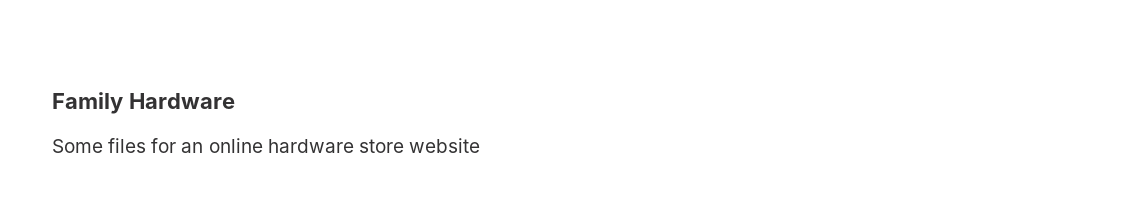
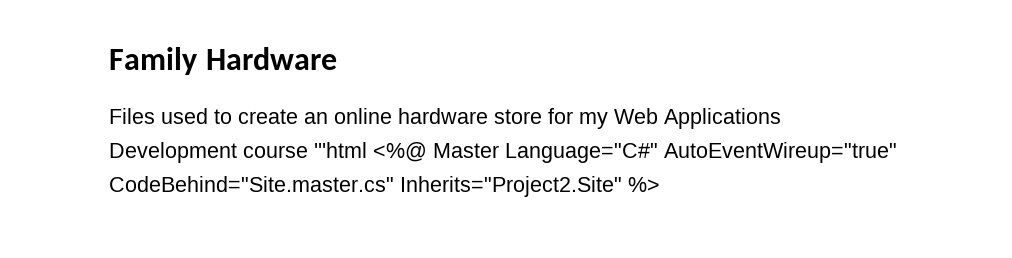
- Some files for an online hardware store website
+ Files used to create an online hardware store for my Web Applications Development course '''html <%@ Master Language="C#" AutoEventWireup="true" CodeBehind="Site.master.cs" Inherits="Project2.Site" %>

